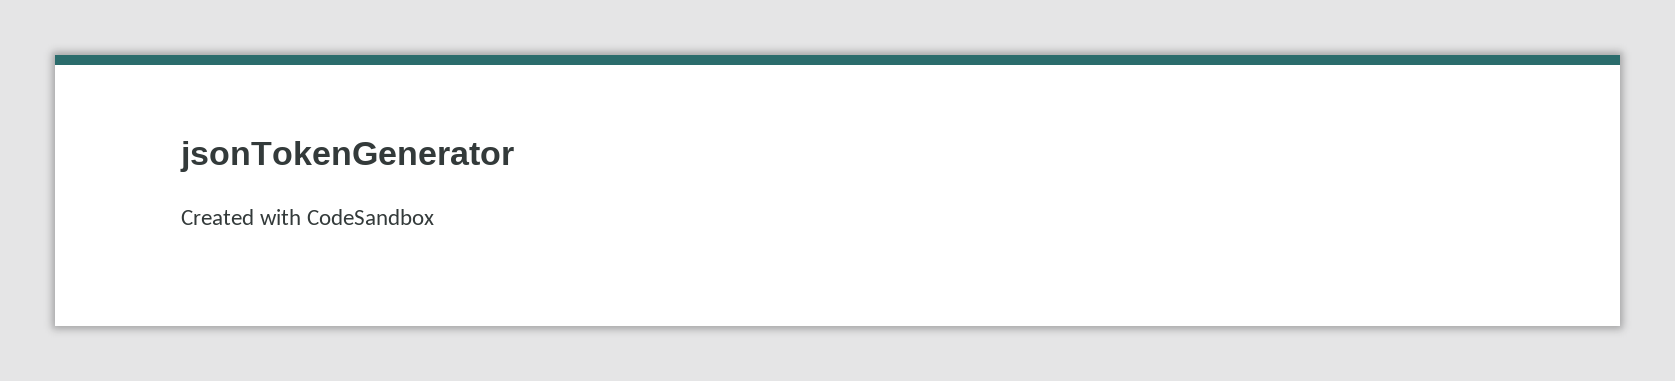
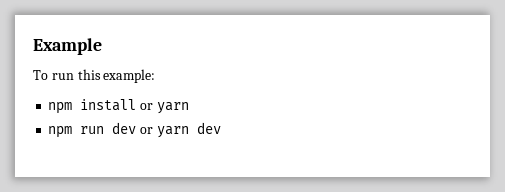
- jsonTokenGenerator
- Created with CodeSandbox
+ Example
+ To run this example:
+ npm install or yarn
+ npm run dev or yarn dev

